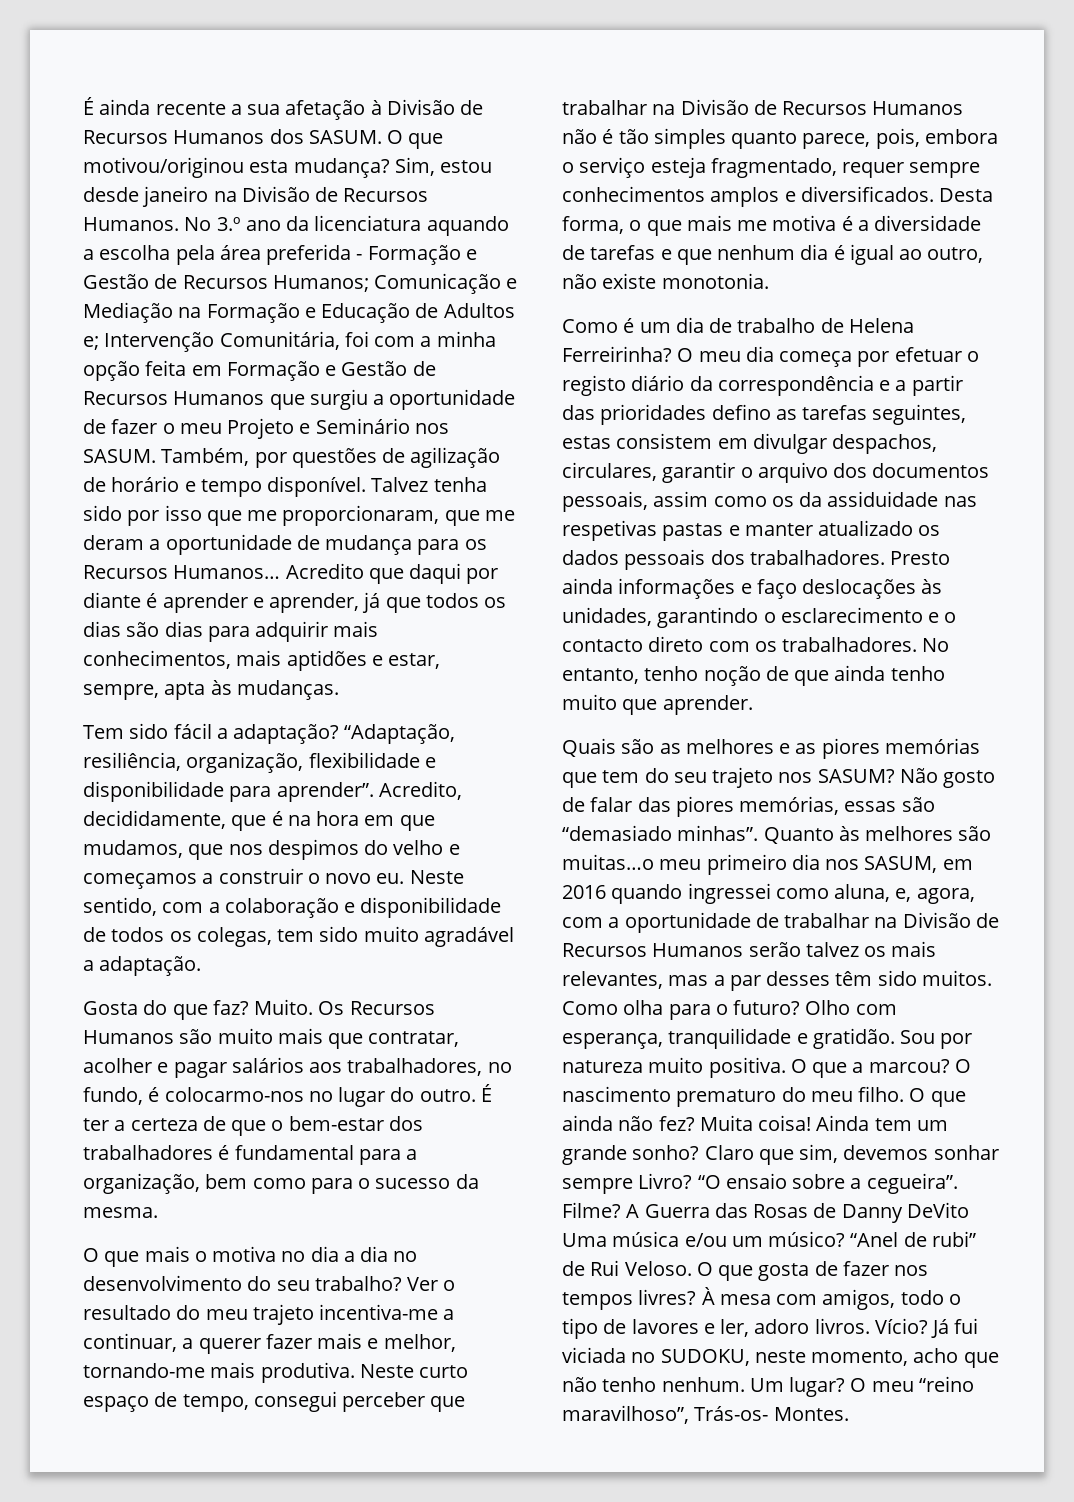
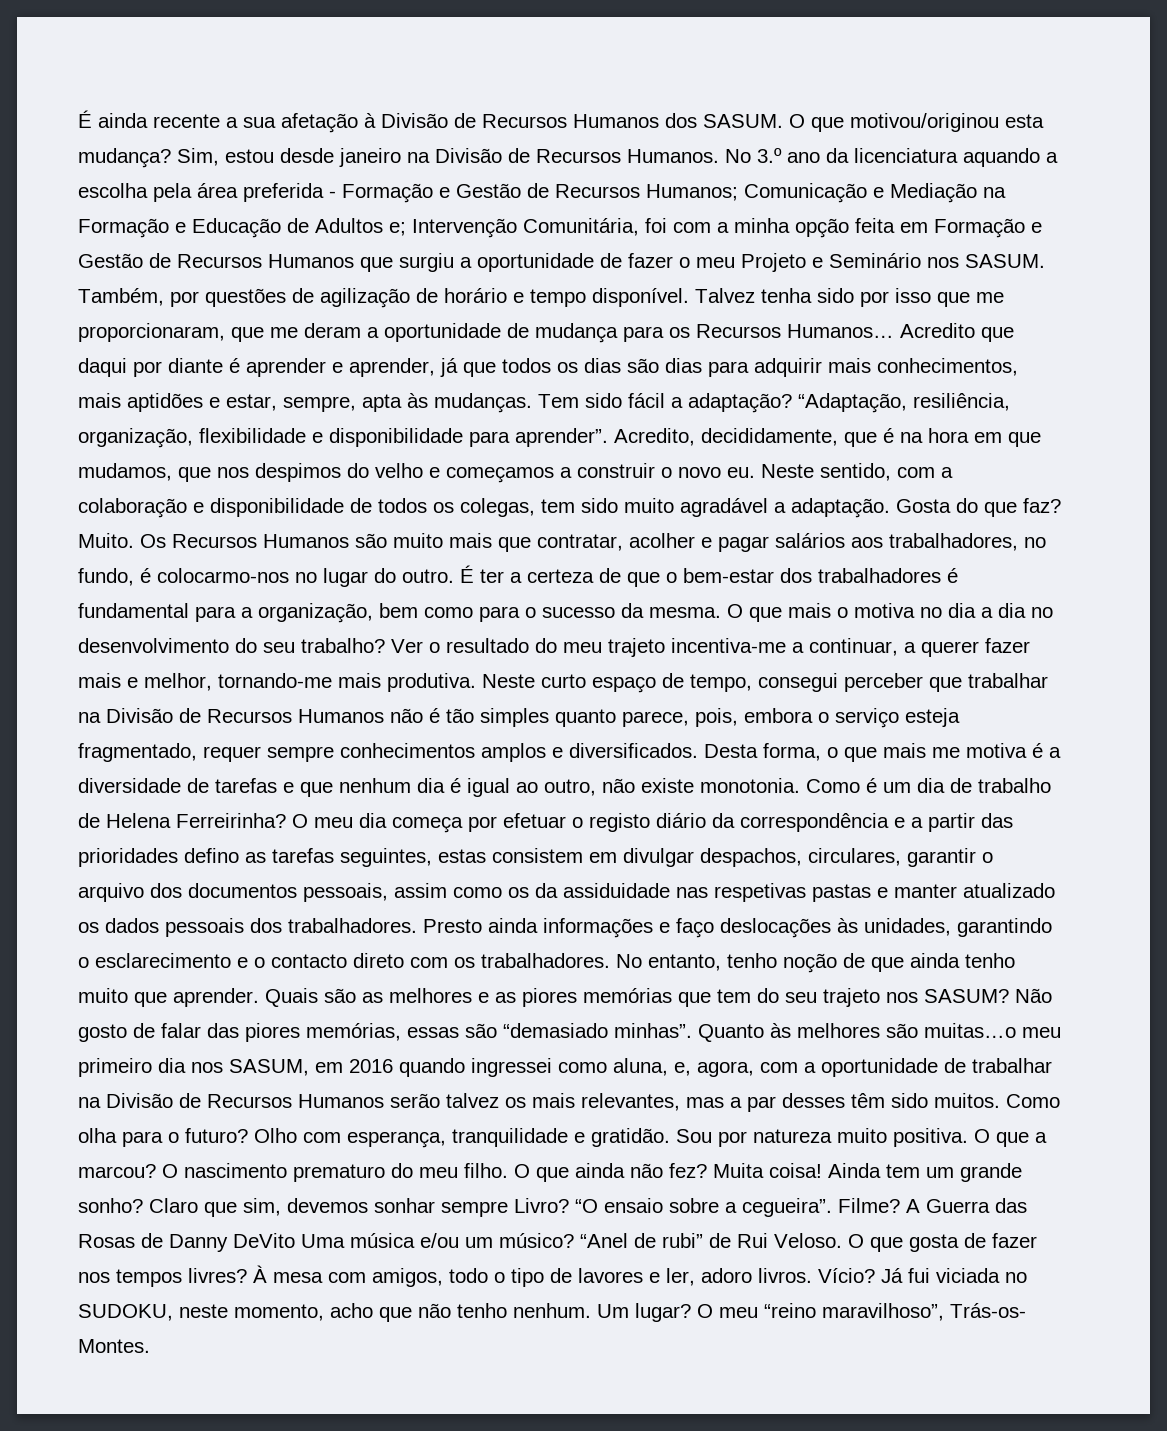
- Acredito que daqui por diante é aprender e aprender, já que todos os dias são dias para adquirir mais conhecimentos, mais aptidões e estar, sempre, apta às mudanças.
- Tem sido fácil a adaptação?
+ Acredito que daqui por diante é aprender e aprender, já que todos os dias são dias para adquirir mais conhecimentos, mais aptidões e estar, sempre, apta às mudanças. Tem sido fácil a adaptação?
- Neste sentido, com a colaboração e disponibilidade de todos os colegas, tem sido muito agradável a adaptação.
- Gosta do que faz?
+ Neste sentido, com a colaboração e disponibilidade de todos os colegas, tem sido muito agradável a adaptação. Gosta do que faz?
- É ter a certeza de que o bem-estar dos trabalhadores é fundamental para a organização, bem como para o sucesso da mesma.
- O que mais o motiva no dia a dia no desenvolvimento do seu trabalho?
+ É ter a certeza de que o bem-estar dos trabalhadores é fundamental para a organização, bem como para o sucesso da mesma. O que mais o motiva no dia a dia no desenvolvimento do seu trabalho?
- Desta forma, o que mais me motiva é a diversidade de tarefas e que nenhum dia é igual ao outro, não existe monotonia.
- Como é um dia de trabalho de Helena Ferreirinha?
+ Desta forma, o que mais me motiva é a diversidade de tarefas e que nenhum dia é igual ao outro, não existe monotonia. Como é um dia de trabalho de Helena Ferreirinha?
- No entanto, tenho noção de que ainda tenho muito que aprender.
- Quais são as melhores e as piores memórias que tem do seu trajeto nos SASUM?
+ No entanto, tenho noção de que ainda tenho muito que aprender. Quais são as melhores e as piores memórias que tem do seu trajeto nos SASUM?

